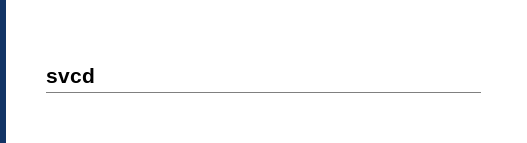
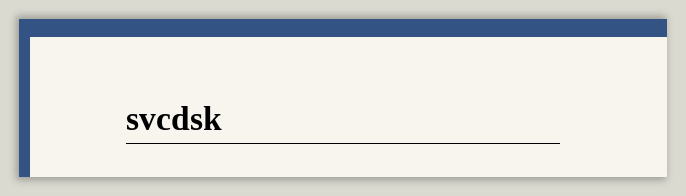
- svcd
+ svcdsk

